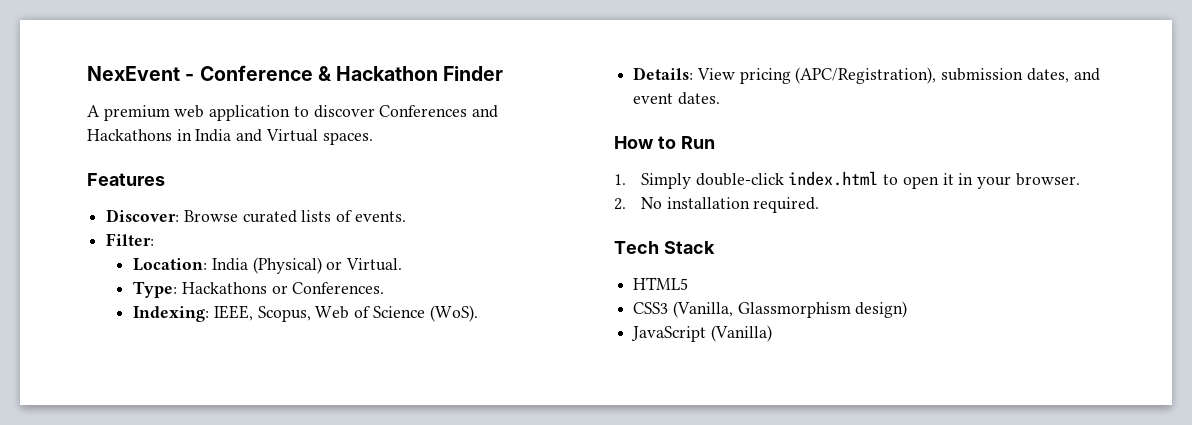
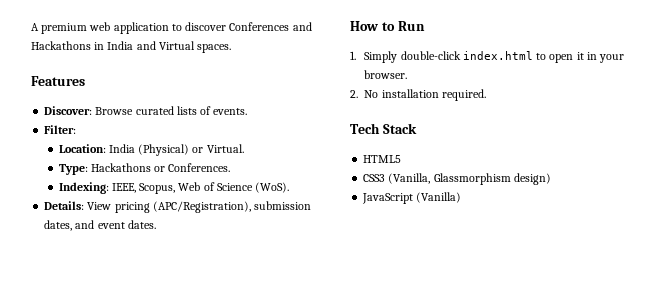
- NexEvent - Conference & Hackathon Finder

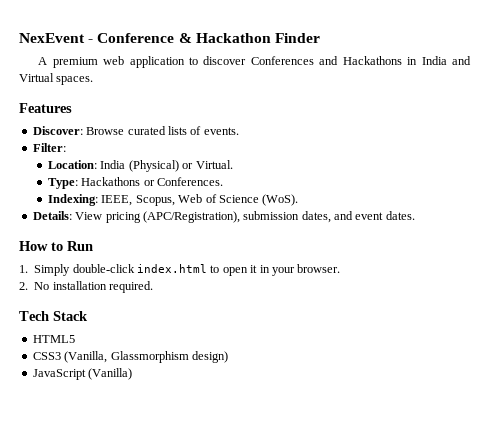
+ NexEvent - Conference & Hackathon Finder

